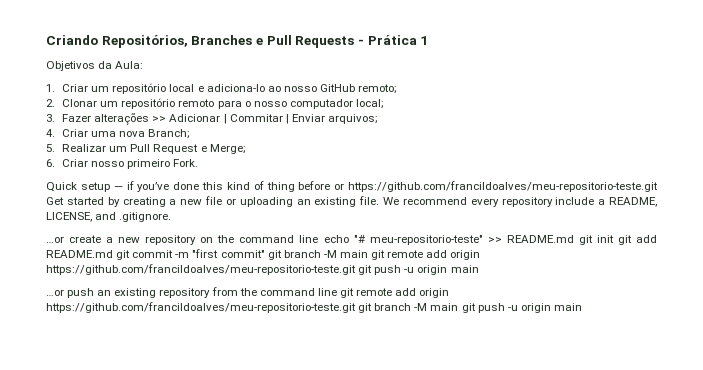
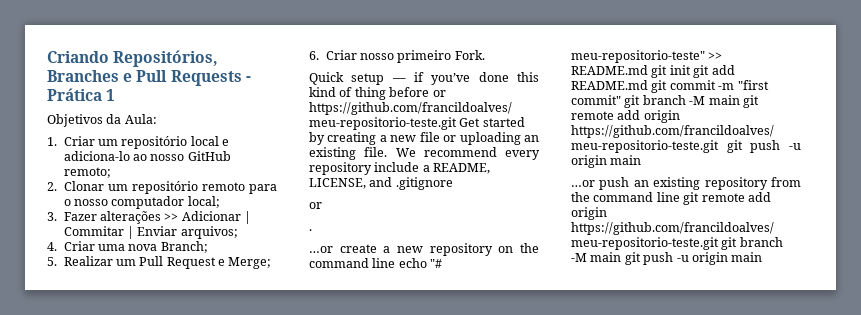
- We recommend every repository include a README, LICENSE, and .gitignore.
+ We recommend every repository include a README, LICENSE, and .gitignore
+ or
+ .

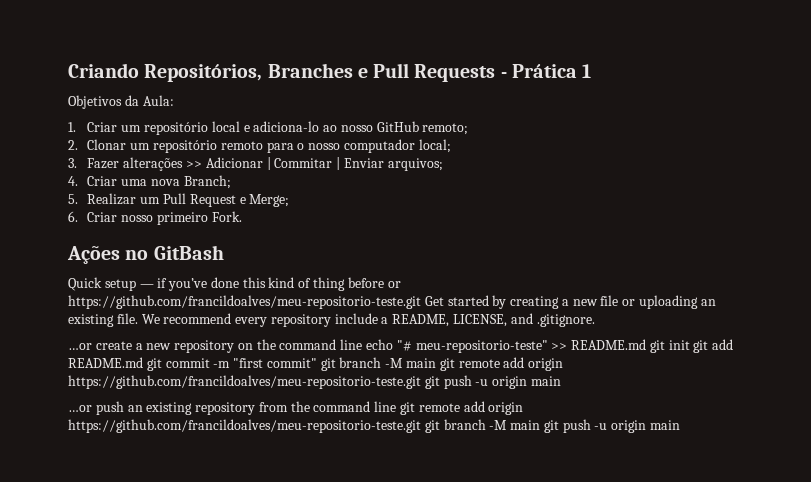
+ Ações no GitBash
- We recommend every repository include a README, LICENSE, and .gitignore
- or
- .
+ We recommend every repository include a README, LICENSE, and .gitignore.

